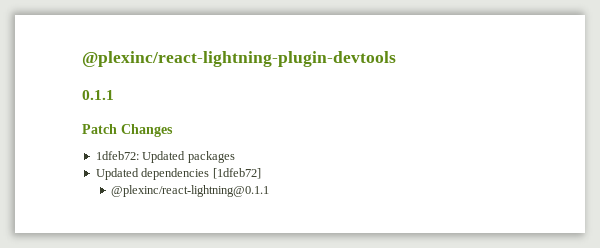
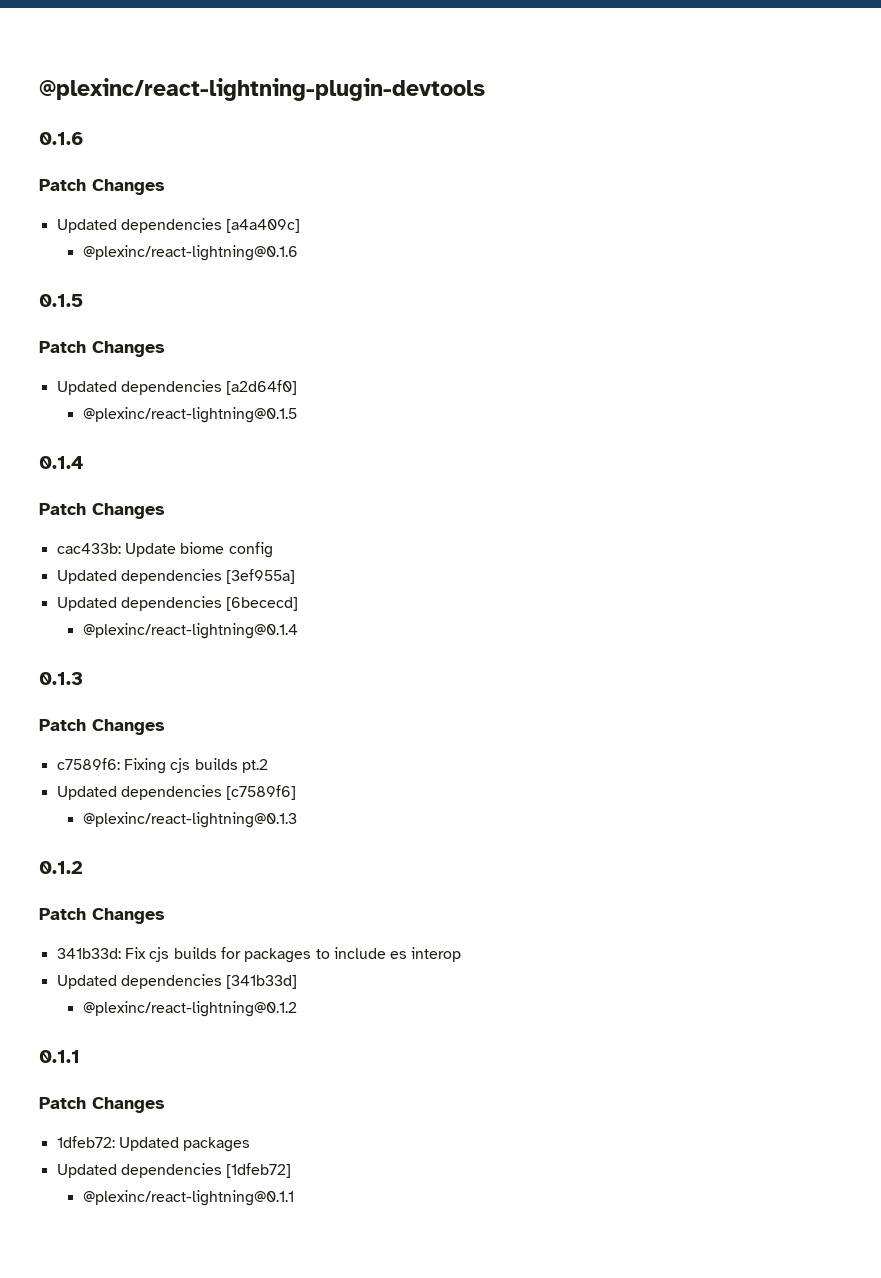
+ 0.1.6
+ Patch Changes
+ Updated dependencies [a4a409c]
+ @plexinc/react-lightning@0.1.6
+ 0.1.5
+ Patch Changes
+ Updated dependencies [a2d64f0]
+ @plexinc/react-lightning@0.1.5
+ 0.1.4
+ Patch Changes
+ cac433b: Update biome config
+ Updated dependencies [3ef955a]
+ Updated dependencies [6bececd]
+ @plexinc/react-lightning@0.1.4
+ 0.1.3
+ Patch Changes
+ c7589f6: Fixing cjs builds pt.2
+ Updated dependencies [c7589f6]
+ @plexinc/react-lightning@0.1.3
+ 0.1.2
+ Patch Changes
+ 341b33d: Fix cjs builds for packages to include es interop
+ Updated dependencies [341b33d]
+ @plexinc/react-lightning@0.1.2

